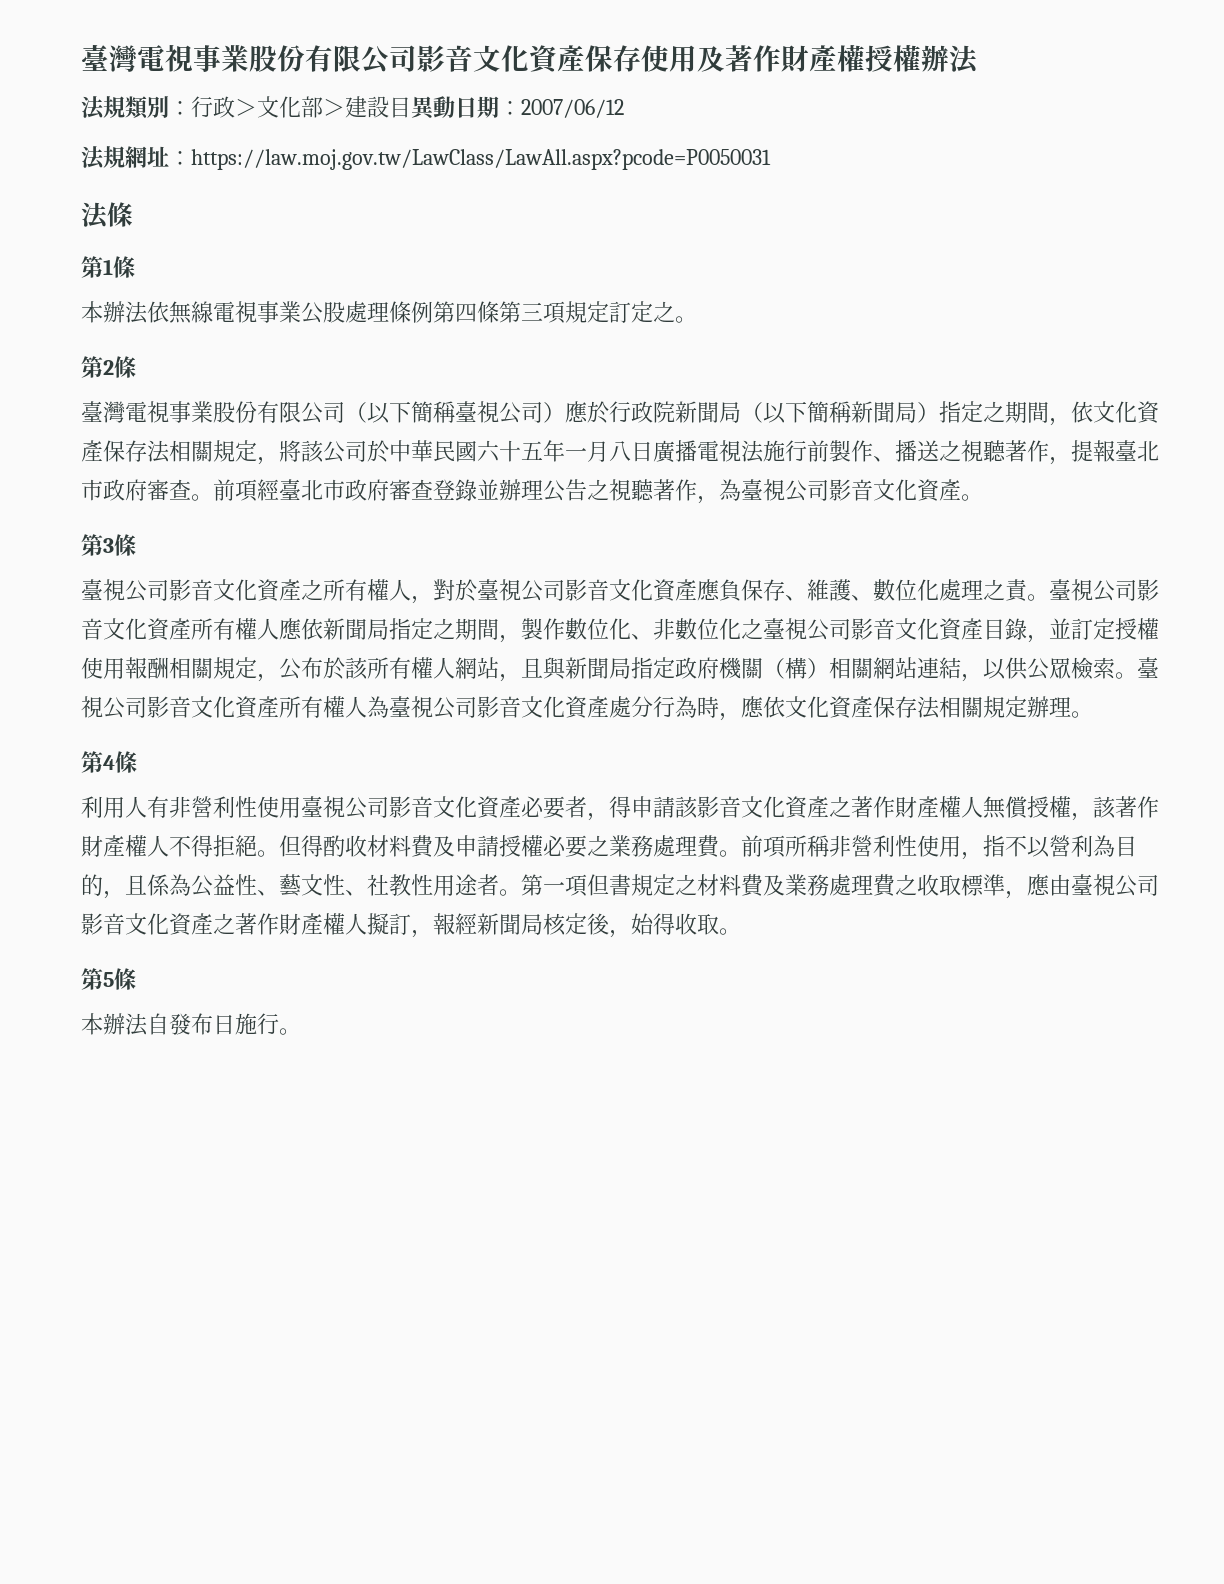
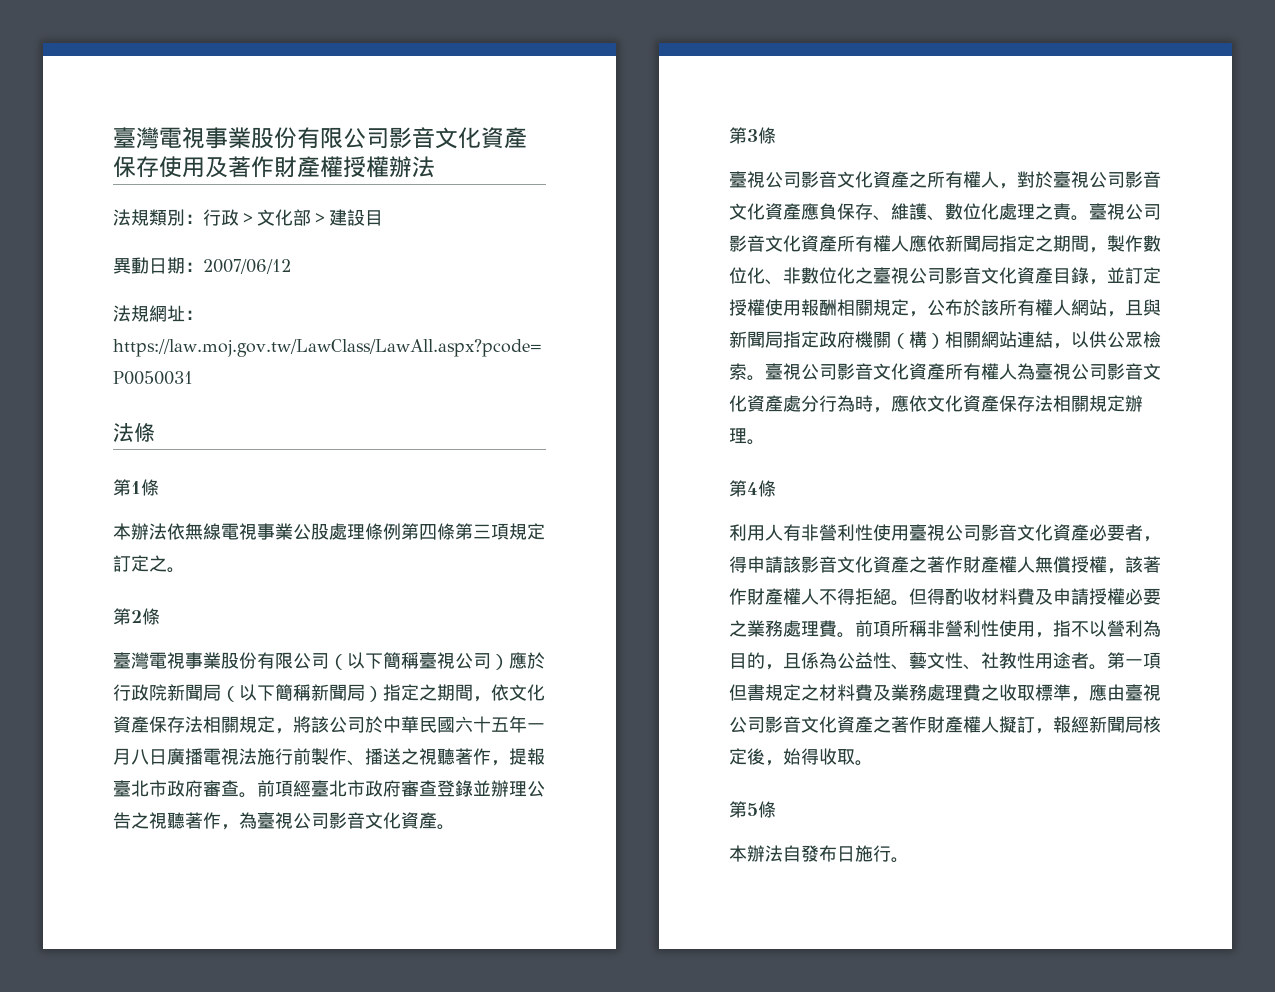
- 法規類別：行政＞文化部＞建設目異動日期：2007/06/12
+ 法規類別：行政＞文化部＞建設目
+ 異動日期：2007/06/12

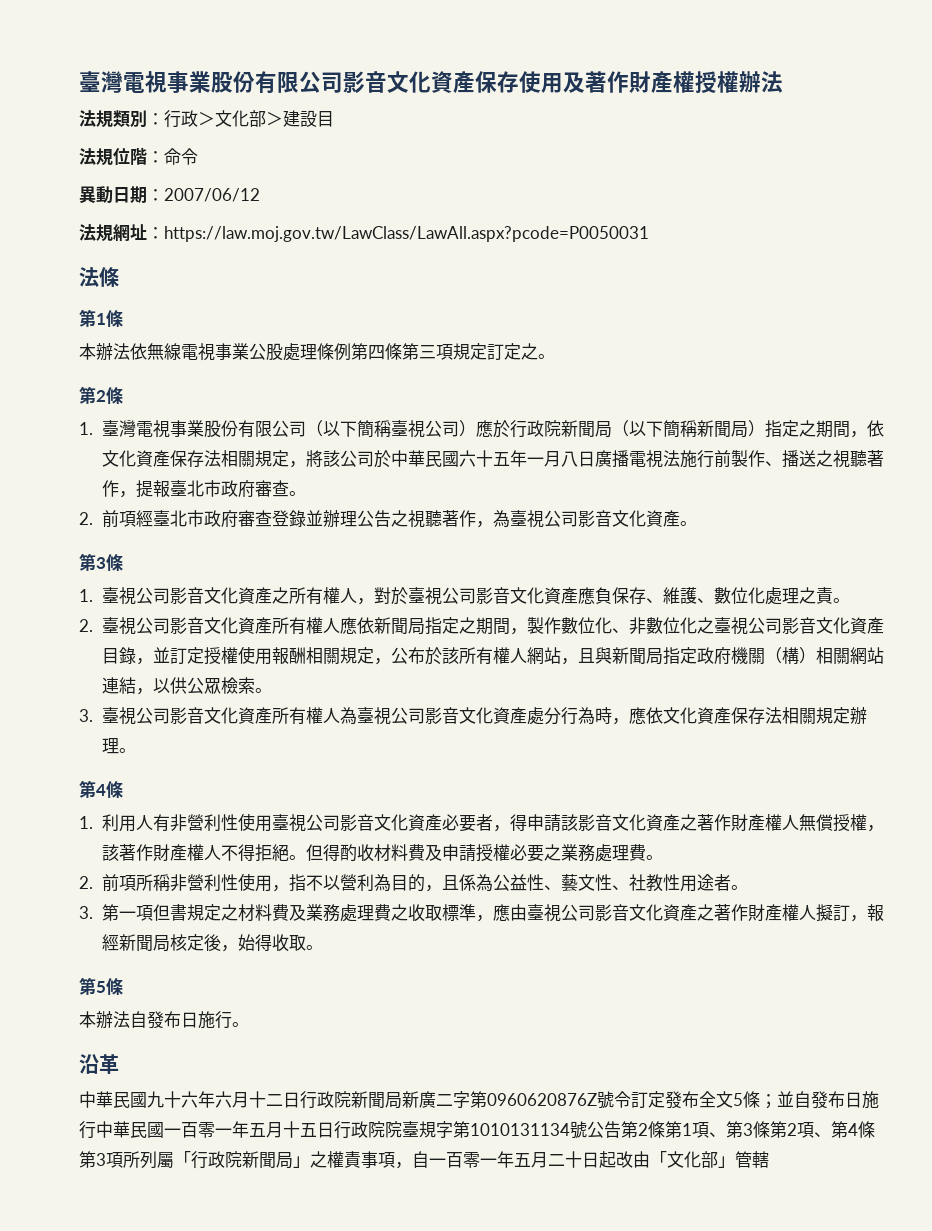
+ 法規位階：命令
- 臺灣電視事業股份有限公司（以下簡稱臺視公司）應於行政院新聞局（以下簡稱新聞局）指定之期間，依文化資產保存法相關規定，將該公司於中華民國六十五年一月八日廣播電視法施行前製作、播送之視聽著作，提報臺北市政府審查。前項經臺北市政府審查登錄並辦理公告之視聽著作，為臺視公司影音文化資產。
+ 1.臺灣電視事業股份有限公司（以下簡稱臺視公司）應於行政院新聞局（以下簡稱新聞局）指定之期間，依文化資產保存法相關規定，將該公司於中華民國六十五年一月八日廣播電視法施行前製作、播送之視聽著作，提報臺北市政府審查。
+ 2.前項經臺北市政府審查登錄並辦理公告之視聽著作，為臺視公司影音文化資產。
- 臺視公司影音文化資產之所有權人，對於臺視公司影音文化資產應負保存、維護、數位化處理之責。臺視公司影音文化資產所有權人應依新聞局指定之期間，製作數位化、非數位化之臺視公司影音文化資產目錄，並訂定授權使用報酬相關規定，公布於該所有權人網站，且與新聞局指定政府機關（構）相關網站連結，以供公眾檢索。臺視公司影音文化資產所有權人為臺視公司影音文化資產處分行為時，應依文化資產保存法相關規定辦理。
+ 1.臺視公司影音文化資產之所有權人，對於臺視公司影音文化資產應負保存、維護、數位化處理之責。
+ 2.臺視公司影音文化資產所有權人應依新聞局指定之期間，製作數位化、非數位化之臺視公司影音文化資產目錄，並訂定授權使用報酬相關規定，公布於該所有權人網站，且與新聞局指定政府機關（構）相關網站連結，以供公眾檢索。
+ 3.臺視公司影音文化資產所有權人為臺視公司影音文化資產處分行為時，應依文化資產保存法相關規定辦理。
- 利用人有非營利性使用臺視公司影音文化資產必要者，得申請該影音文化資產之著作財產權人無償授權，該著作財產權人不得拒絕。
+ 1.利用人有非營利性使用臺視公司影音文化資產必要者，得申請該影音文化資產之著作財產權人無償授權，該著作財產權人不得拒絕。
- 但得酌收材料費及申請授權必要之業務處理費。前項所稱非營利性使用，指不以營利為目的，且係為公益性、藝文性、社教性用途者。第一項但書規定之材料費及業務處理費之收取標準，應由臺視公司影音文化資產之著作財產權人擬訂，報經新聞局核定後，始得收取。
+ 但得酌收材料費及申請授權必要之業務處理費。
+ 2.前項所稱非營利性使用，指不以營利為目的，且係為公益性、藝文性、社教性用途者。
+ 3.第一項但書規定之材料費及業務處理費之收取標準，應由臺視公司影音文化資產之著作財產權人擬訂，報經新聞局核定後，始得收取。
+ 沿革
+ 中華民國九十六年六月十二日行政院新聞局新廣二字第0960620876Z號令訂定發布全文5條；並自發布日施行中華民國一百零一年五月十五日行政院院臺規字第1010131134號公告第2條第1項、第3條第2項、第4條第3項所列屬「行政院新聞局」之權責事項，自一百零一年五月二十日起改由「文化部」管轄

